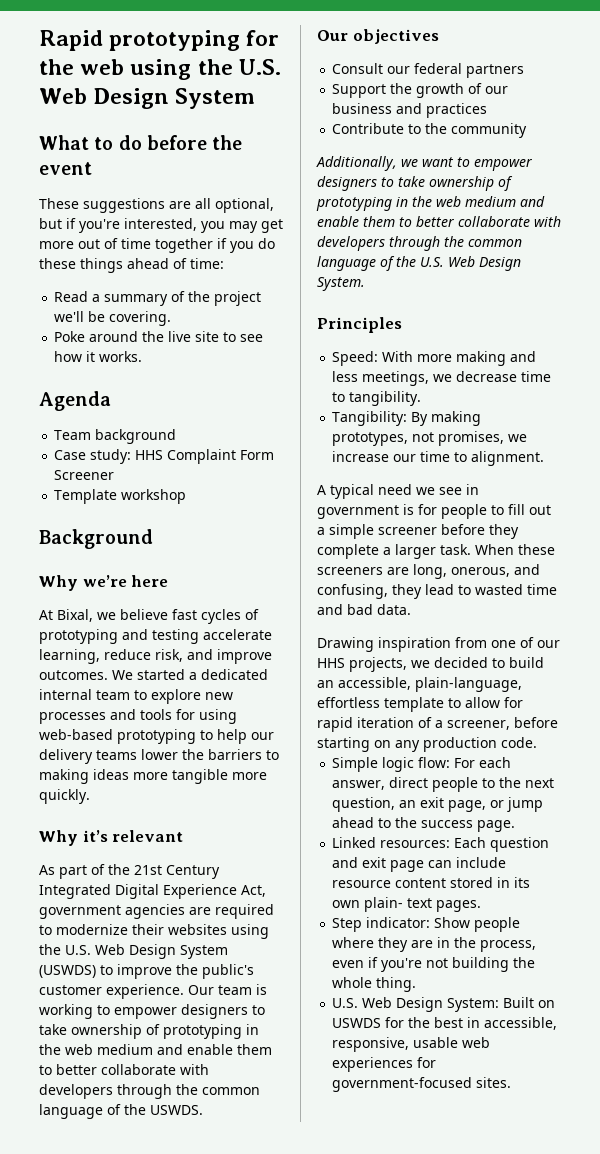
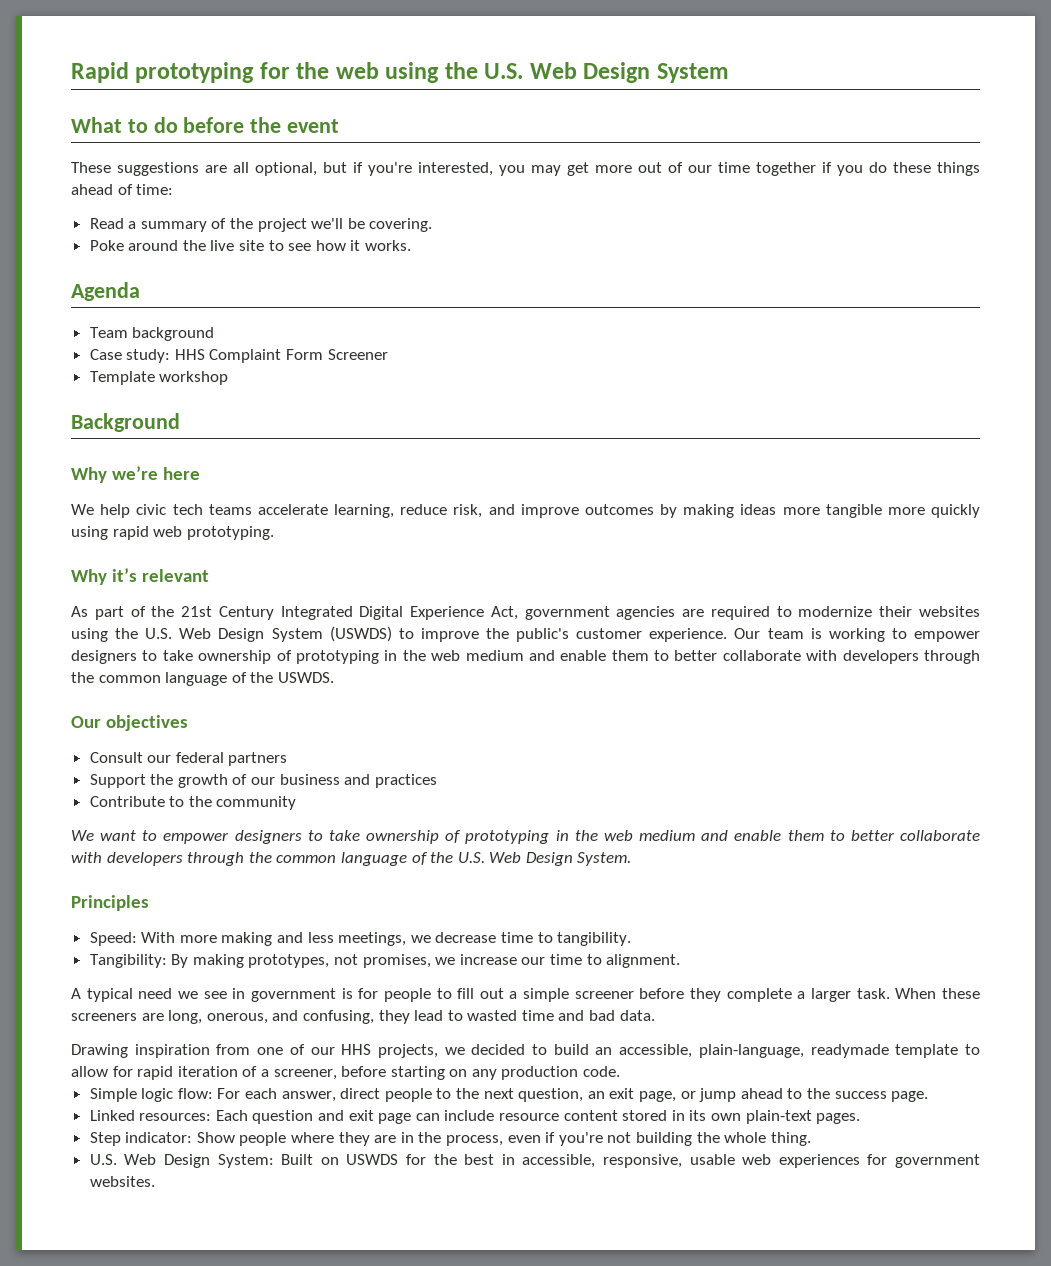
- These suggestions are all optional, but if you're interested, you may get more out of time together if you do these things ahead of time:
+ These suggestions are all optional, but if you're interested, you may get more out of our time together if you do these things ahead of time:
- At Bixal, we believe fast cycles of prototyping and testing accelerate learning, reduce risk, and improve outcomes. We started a dedicated internal team to explore new processes and tools for using web-based prototyping to help our delivery teams lower the barriers to making ideas more tangible more quickly.
+ We help civic tech teams accelerate learning, reduce risk, and improve outcomes by making ideas more tangible more quickly using rapid web prototyping.
- Additionally, we want to empower designers to take ownership of prototyping in the web medium and enable them to better collaborate with developers through the common language of the U.S. Web Design System.
+ We want to empower designers to take ownership of prototyping in the web medium and enable them to better collaborate with developers through the common language of the U.S. Web Design System.
- Drawing inspiration from one of our HHS projects, we decided to build an accessible, plain-language, effortless template to allow for rapid iteration of a screener, before starting on any production code.
+ Drawing inspiration from one of our HHS projects, we decided to build an accessible, plain-language, readymade template to allow for rapid iteration of a screener, before starting on any production code.
- Linked resources: Each question and exit page can include resource content stored in its own plain- text pages.
+ Linked resources: Each question and exit page can include resource content stored in its own plain-text pages.
- U.S. Web Design System: Built on USWDS for the best in accessible, responsive, usable web experiences for government-focused sites.
+ U.S. Web Design System: Built on USWDS for the best in accessible, responsive, usable web experiences for government websites.

